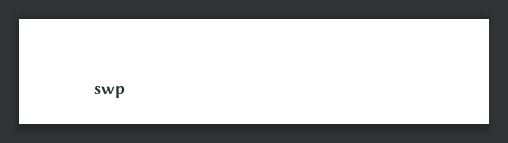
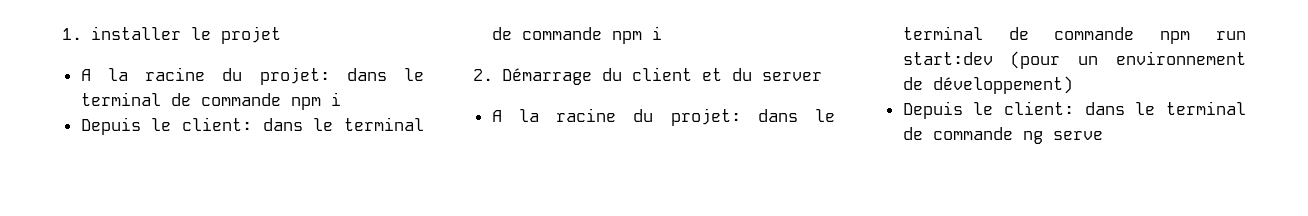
- swp
+ 1. installer le projet
+ A la racine du projet: dans le terminal de commande npm i
+ Depuis le client: dans le terminal de commande npm i
+ 2. Démarrage du client et du server
+ A la racine du projet: dans le terminal de commande npm run start:dev (pour un environnement de développement)
+ Depuis le client: dans le terminal de commande ng serve

